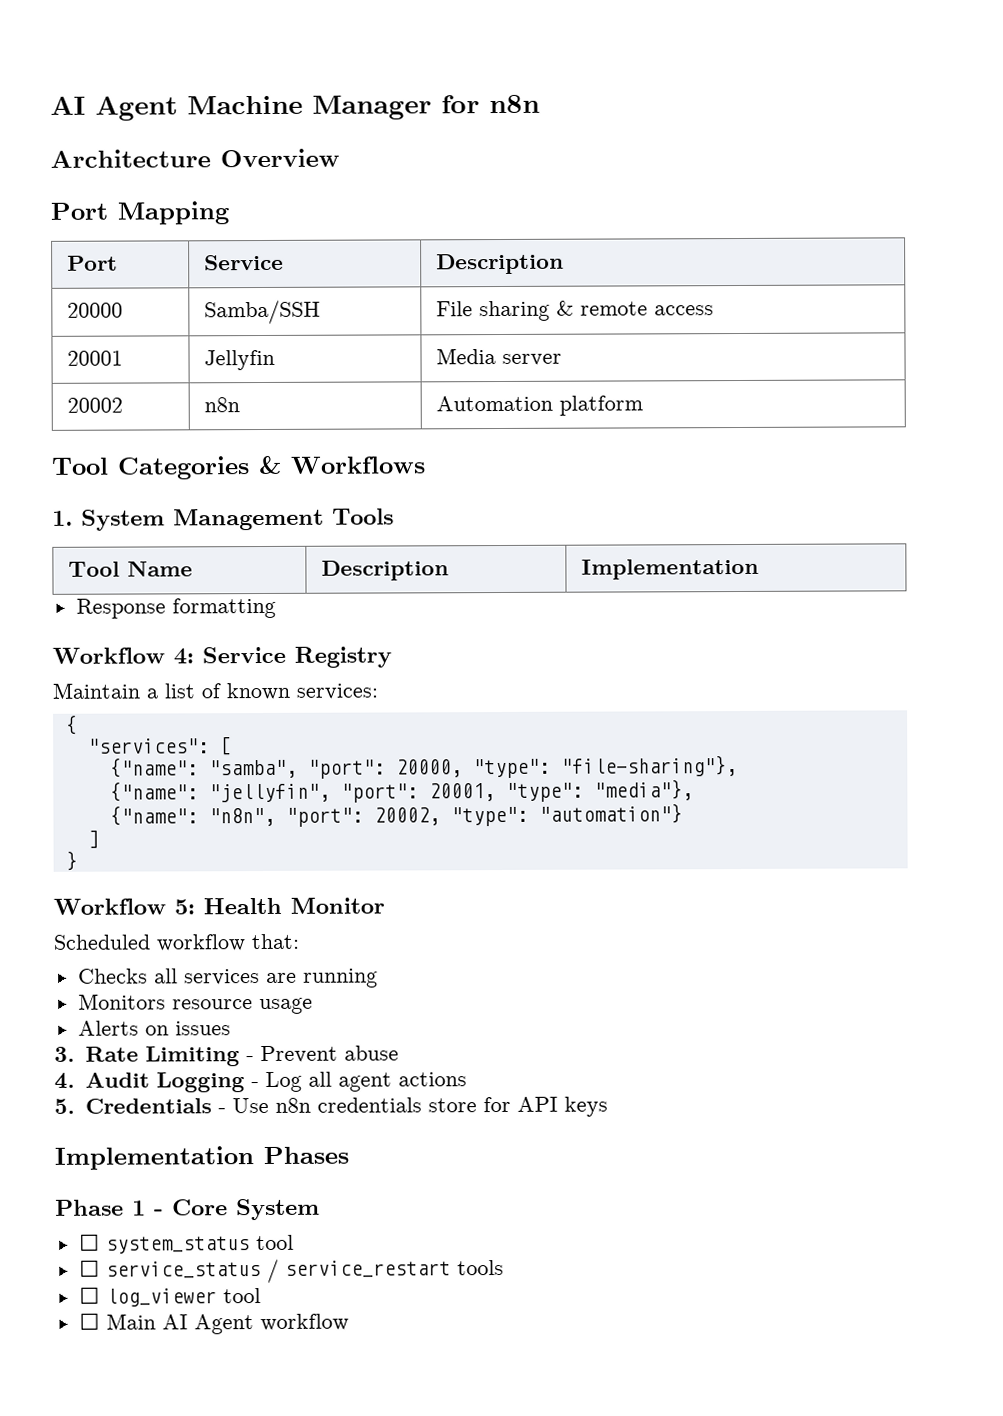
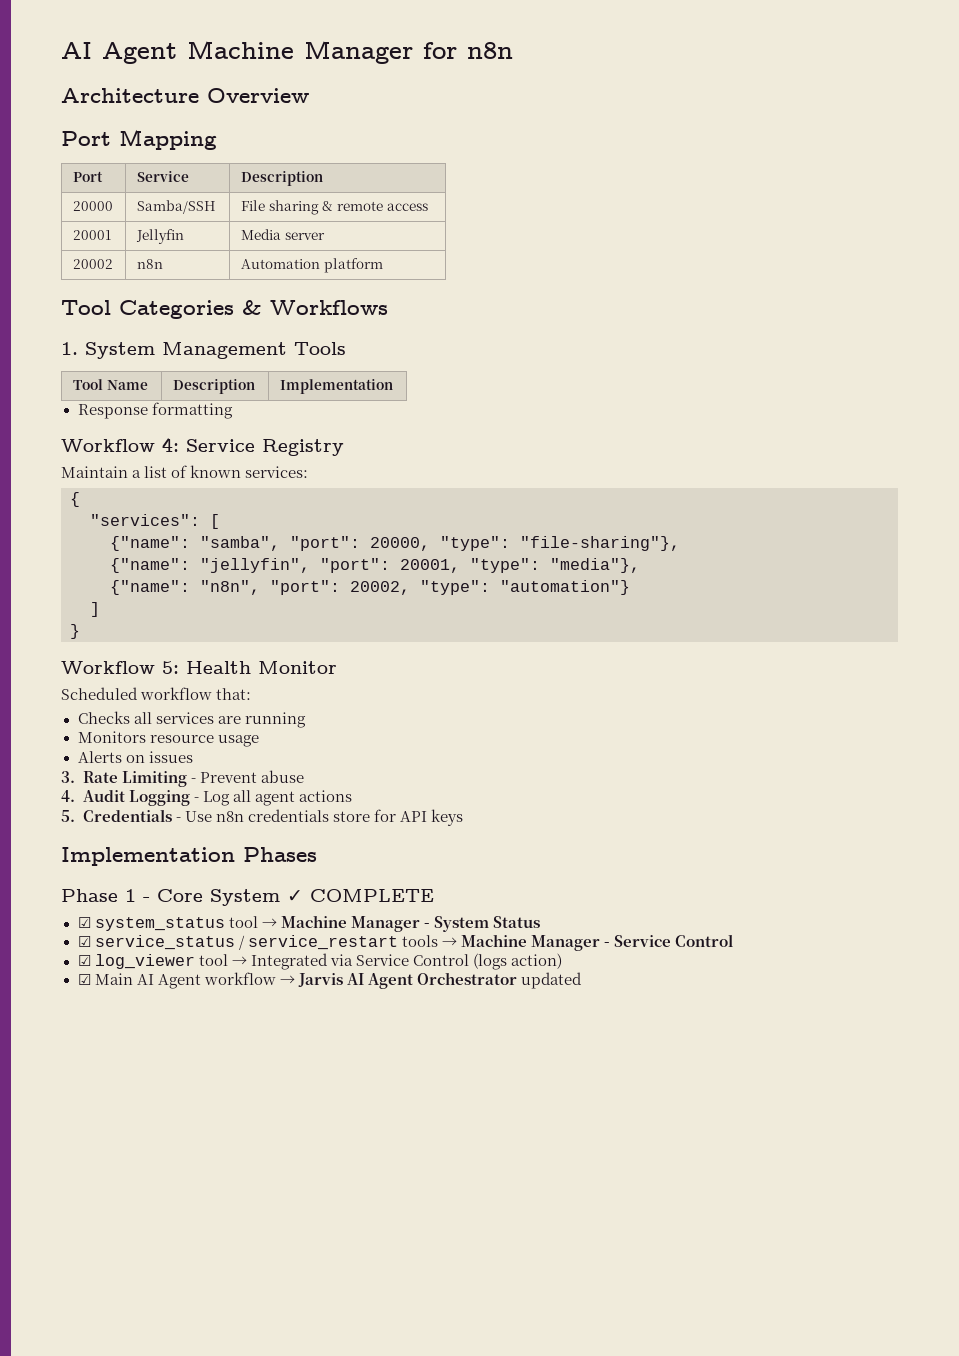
- Phase 1 - Core System
- ☐ system_status tool
- ☐ service_status / service_restart tools
- ☐ log_viewer tool
- ☐ Main AI Agent workflow
+ Phase 1 - Core System ✓ COMPLETE
+ ☑ system_status tool → Machine Manager - System Status
+ ☑ service_status / service_restart tools → Machine Manager - Service Control
+ ☑ log_viewer tool → Integrated via Service Control (logs action)
+ ☑ Main AI Agent workflow → Jarvis AI Agent Orchestrator updated

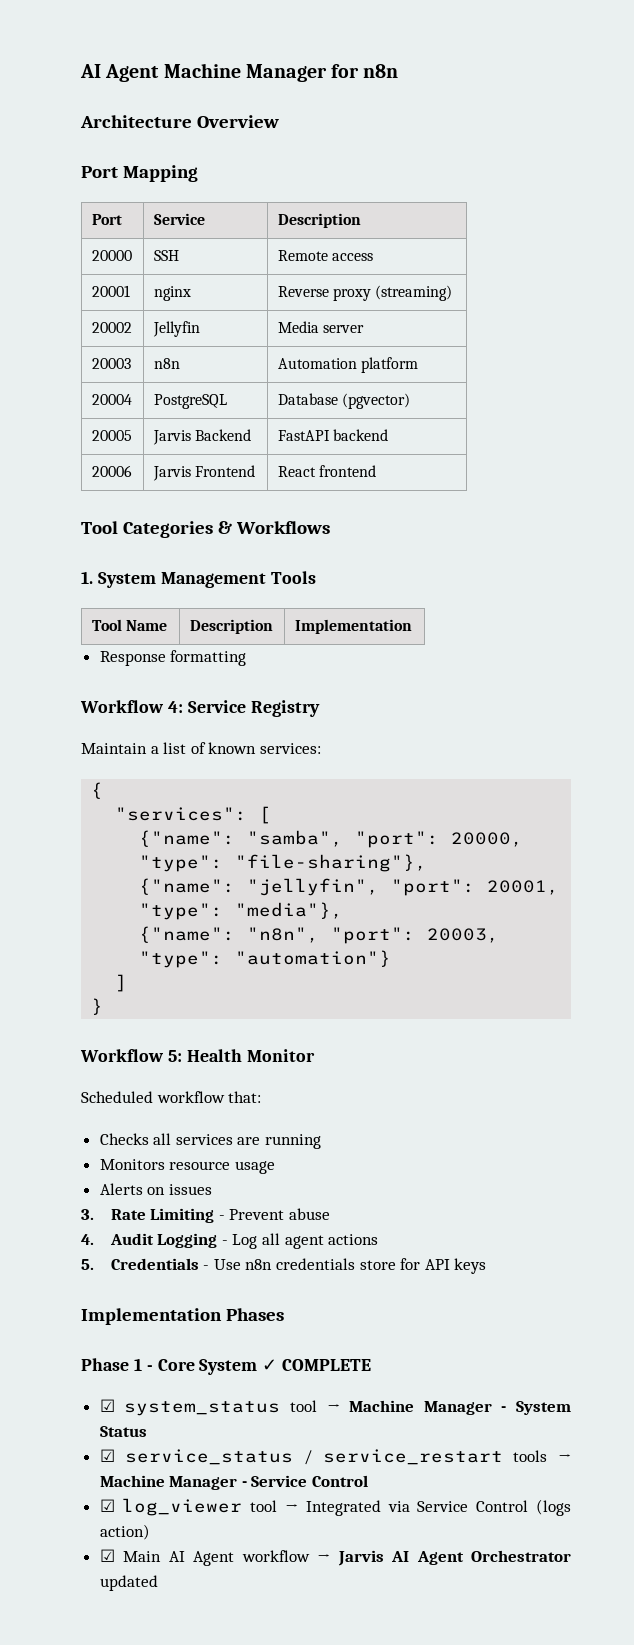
- 20000 | Samba/SSH | File sharing & remote access
- 20001 | Jellyfin | Media server
+ 20000 | SSH | Remote access
+ 20001 | nginx | Reverse proxy (streaming)
+ 20002 | Jellyfin | Media server
- 20002 | n8n | Automation platform
+ 20003 | n8n | Automation platform
+ 20004 | PostgreSQL | Database (pgvector)
+ 20005 | Jarvis Backend | FastAPI backend
+ 20006 | Jarvis Frontend | React frontend
- {"name": "n8n", "port": 20002, "type": "automation"}
+ {"name": "n8n", "port": 20003, "type": "automation"}

